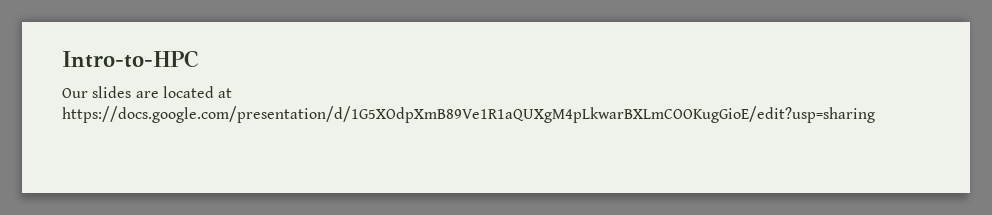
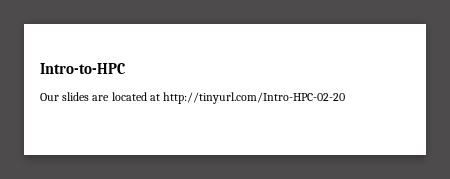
- Our slides are located at https://docs.google.com/presentation/d/1G5XOdpXmB89Ve1R1aQUXgM4pLkwarBXLmCOOKugGioE/edit?usp=sharing
+ Our slides are located at http://tinyurl.com/Intro-HPC-02-20

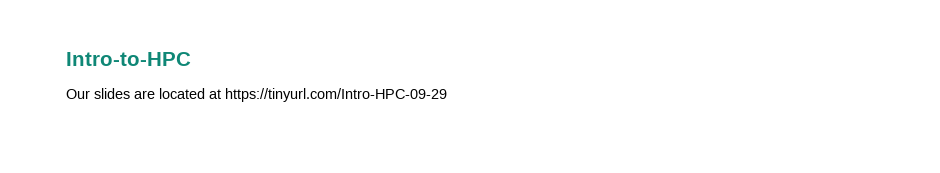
- Our slides are located at http://tinyurl.com/Intro-HPC-02-20
+ Our slides are located at https://tinyurl.com/Intro-HPC-09-29

